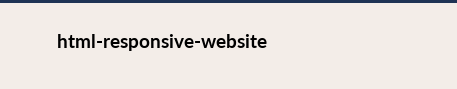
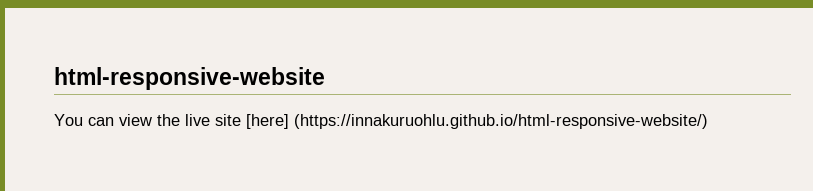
+ You can view the live site [here] (https://innakuruohlu.github.io/html-responsive-website/)

